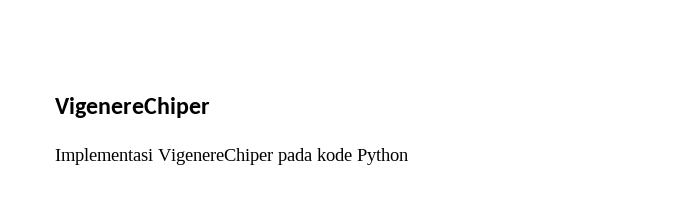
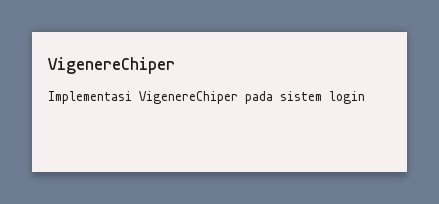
- Implementasi VigenereChiper pada kode Python
+ Implementasi VigenereChiper pada sistem login

